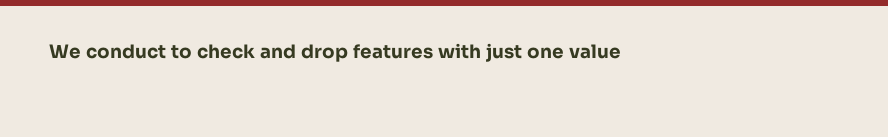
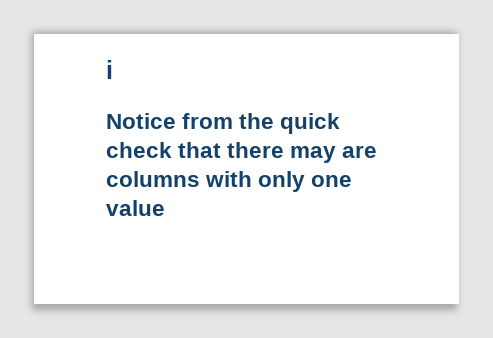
- We conduct to check and drop features with just one value
+ i
+ Notice from the quick check that there may are columns with only one value

